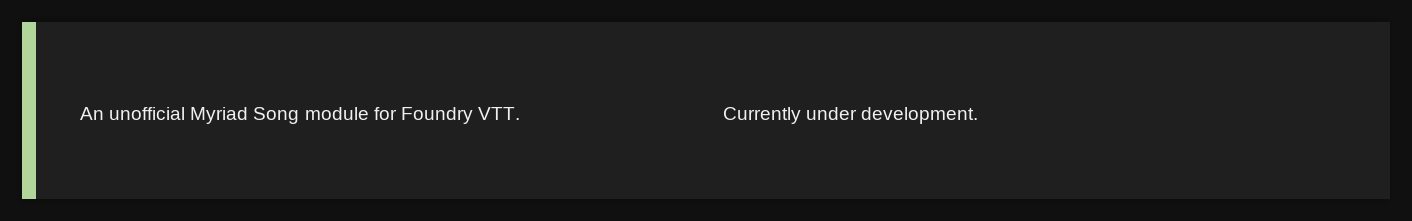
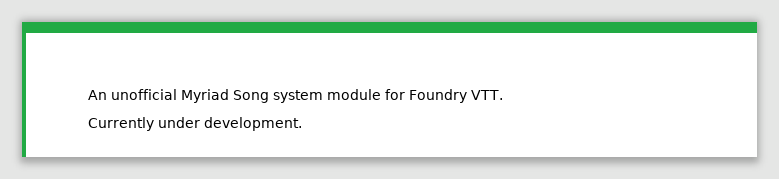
- An unofficial Myriad Song module for Foundry VTT.
+ An unofficial Myriad Song system module for Foundry VTT.

